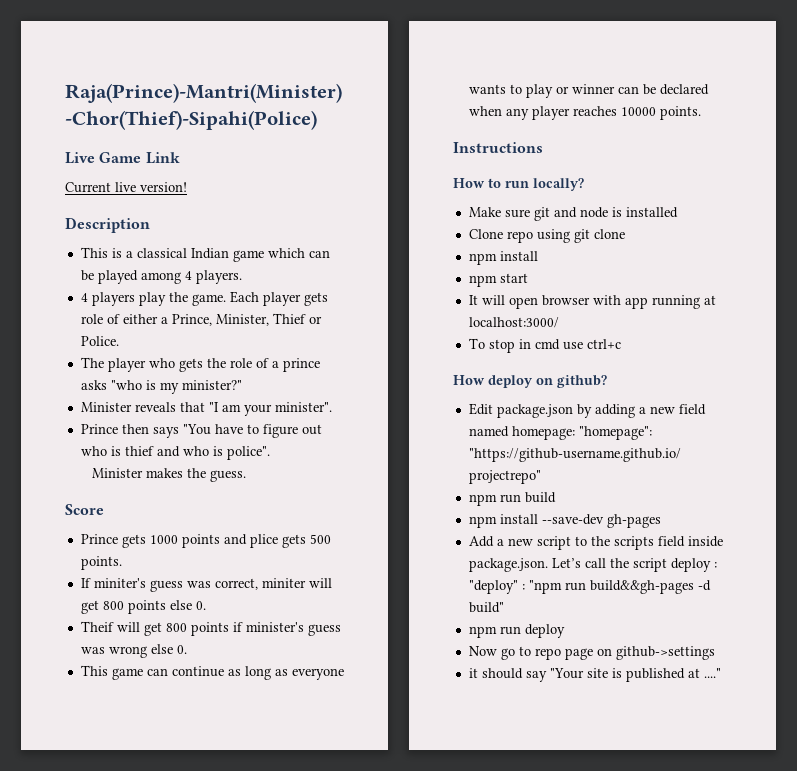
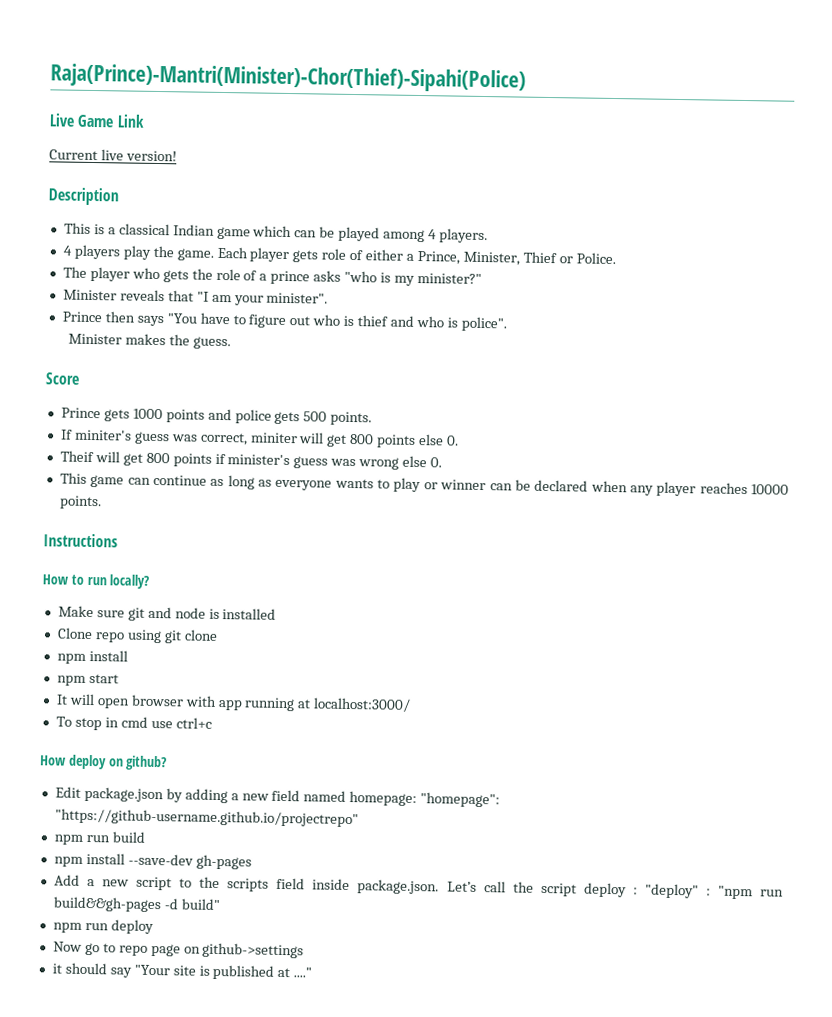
- Prince gets 1000 points and plice gets 500 points.
+ Prince gets 1000 points and police gets 500 points.

